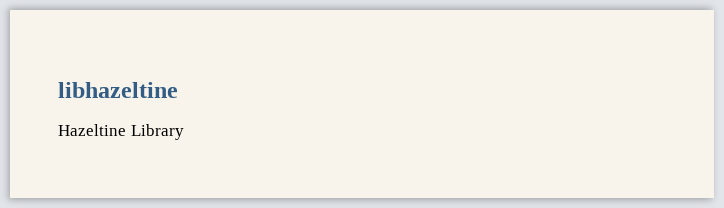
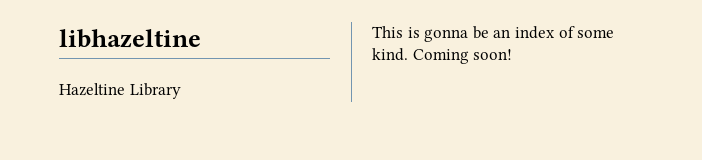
+ This is gonna be an index of some kind. Coming soon!

